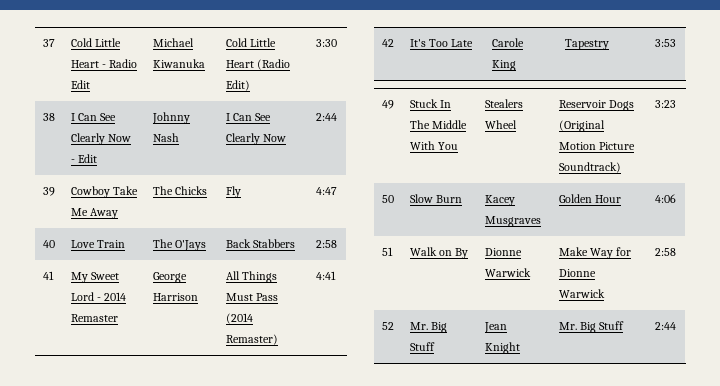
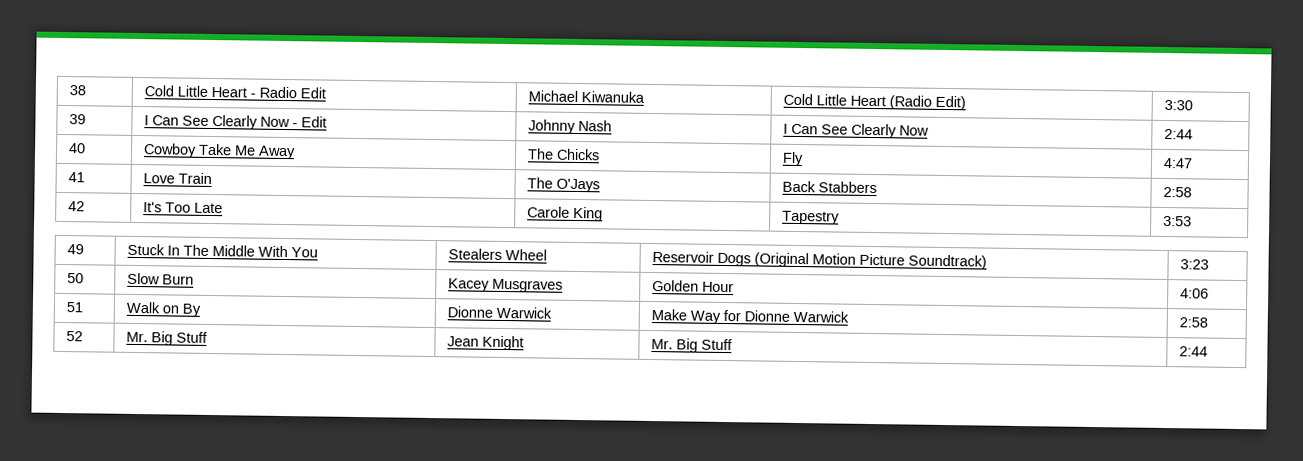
- 37 | Cold Little Heart - Radio Edit | Michael Kiwanuka | Cold Little Heart (Radio Edit) | 3:30
+ 38 | Cold Little Heart - Radio Edit | Michael Kiwanuka | Cold Little Heart (Radio Edit) | 3:30
- 38 | I Can See Clearly Now - Edit | Johnny Nash | I Can See Clearly Now | 2:44
+ 39 | I Can See Clearly Now - Edit | Johnny Nash | I Can See Clearly Now | 2:44
- 39 | Cowboy Take Me Away | The Chicks | Fly | 4:47
+ 40 | Cowboy Take Me Away | The Chicks | Fly | 4:47
- 40 | Love Train | The O'Jays | Back Stabbers | 2:58
+ 41 | Love Train | The O'Jays | Back Stabbers | 2:58
- 41 | My Sweet Lord - 2014 Remaster | George Harrison | All Things Must Pass (2014 Remaster) | 4:41

